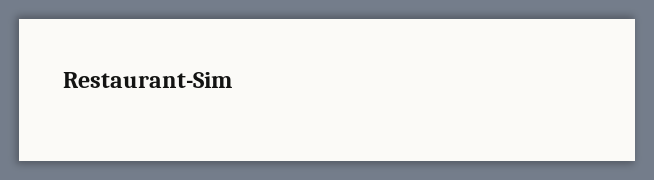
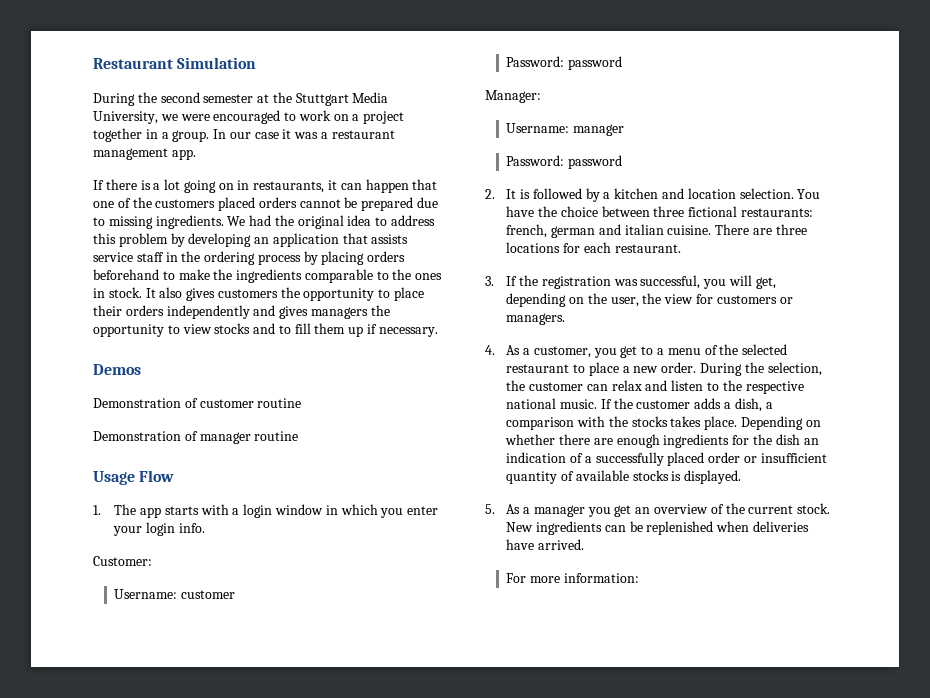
- Restaurant-Sim
+ Restaurant Simulation
+ During the second semester at the Stuttgart Media University, we were encouraged to work on a project together in a group. In our case it was a restaurant management app.
+ If there is a lot going on in restaurants, it can happen that one of the customers placed orders cannot be prepared due to missing ingredients. We had the original idea to address this problem by developing an application that assists service staff in the ordering process by placing orders beforehand to make the ingredients comparable to the ones in stock. It also gives customers the opportunity to place their orders independently and gives managers the opportunity to view stocks and to fill them up if necessary.
+ Demos
+ Demonstration of customer routine
+ Demonstration of manager routine
+ Usage Flow
+ 1. The app starts with a login window in which you enter your login info.
+ Customer:
+ Username: customer
+ Password: password
+ Manager:
+ Username: manager
+ Password: password
+ 2. It is followed by a kitchen and location selection. You have the choice between three fictional restaurants: french, german and italian cuisine. There are three locations for each restaurant.
+ 3. If the registration was successful, you will get, depending on the user, the view for customers or managers.
+ 4. As a customer, you get to a menu of the selected restaurant to place a new order. During the selection, the customer can relax and listen to the respective national music. If the customer adds a dish, a comparison with the stocks takes place. Depending on whether there are enough ingredients for the dish an indication of a successfully placed order or insufficient quantity of available stocks is displayed.
+ 5. As a manager you get an overview of the current stock. New ingredients can be replenished when deliveries have arrived.
+ For more information:

